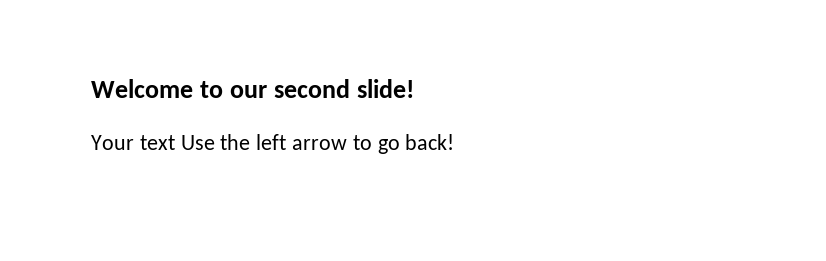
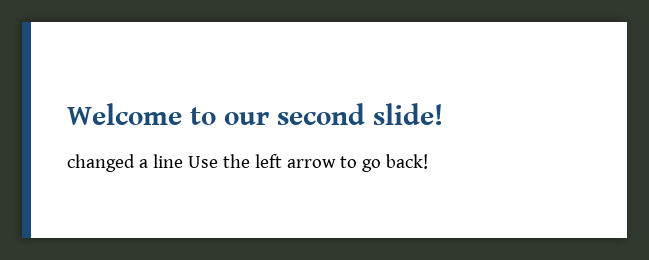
- Your text Use the left arrow to go back!
+ changed a line Use the left arrow to go back!

